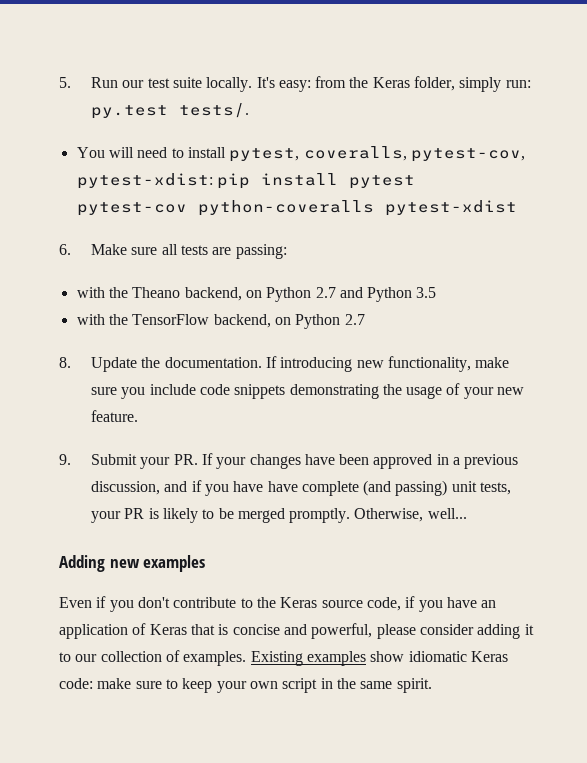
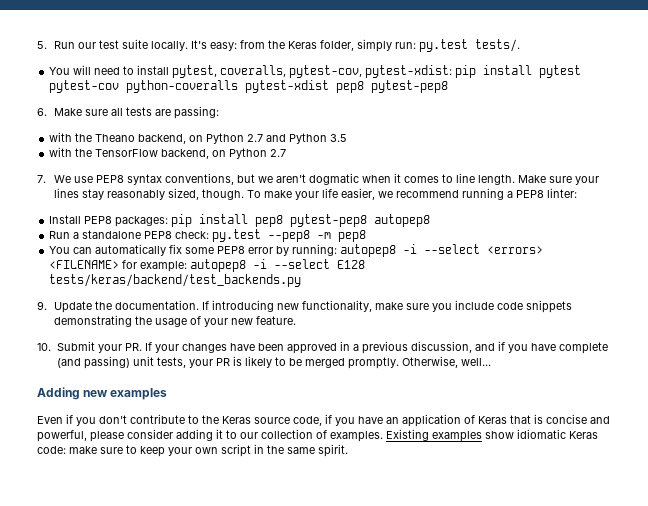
- You will need to install pytest, coveralls, pytest-cov, pytest-xdist: pip install pytest pytest-cov python-coveralls pytest-xdist
+ You will need to install pytest, coveralls, pytest-cov, pytest-xdist: pip install pytest pytest-cov python-coveralls pytest-xdist pep8 pytest-pep8
- 8. Update the documentation.
+ 7. We use PEP8 syntax conventions, but we aren't dogmatic when it comes to line length. Make sure your lines stay reasonably sized, though. To make your life easier, we recommend running a PEP8 linter:
+ Install PEP8 packages: pip install pep8 pytest-pep8 autopep8
+ Run a standalone PEP8 check: py.test --pep8 -m pep8
+ You can automatically fix some PEP8 error by running: autopep8 -i --select <errors> <FILENAME> for example: autopep8 -i --select E128 tests/keras/backend/test_backends.py
+ 9. Update the documentation.
- 9. Submit your PR. If your changes have been approved in a previous discussion, and if you have have complete (and passing) unit tests, your PR is likely to be merged promptly.
+ 10. Submit your PR. If your changes have been approved in a previous discussion, and if you have complete (and passing) unit tests, your PR is likely to be merged promptly.

